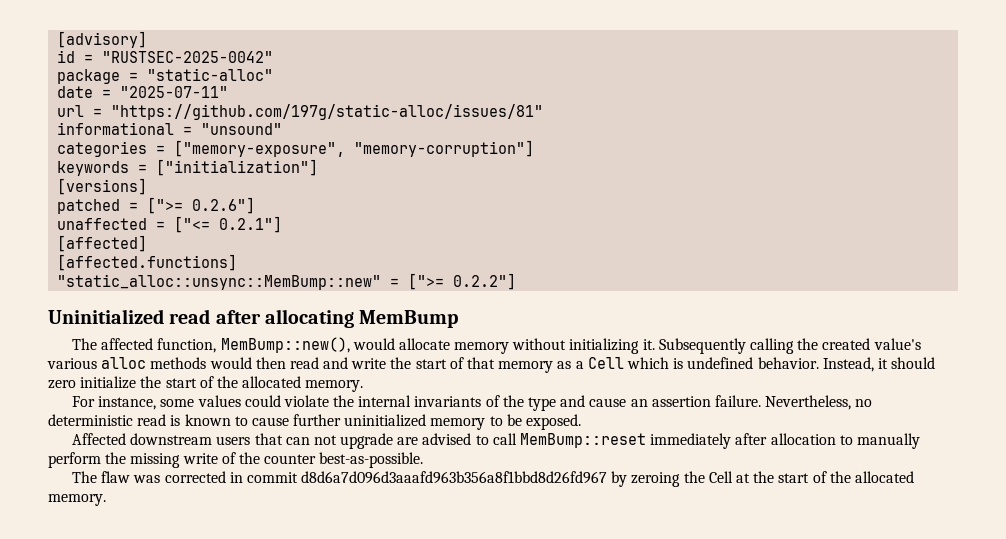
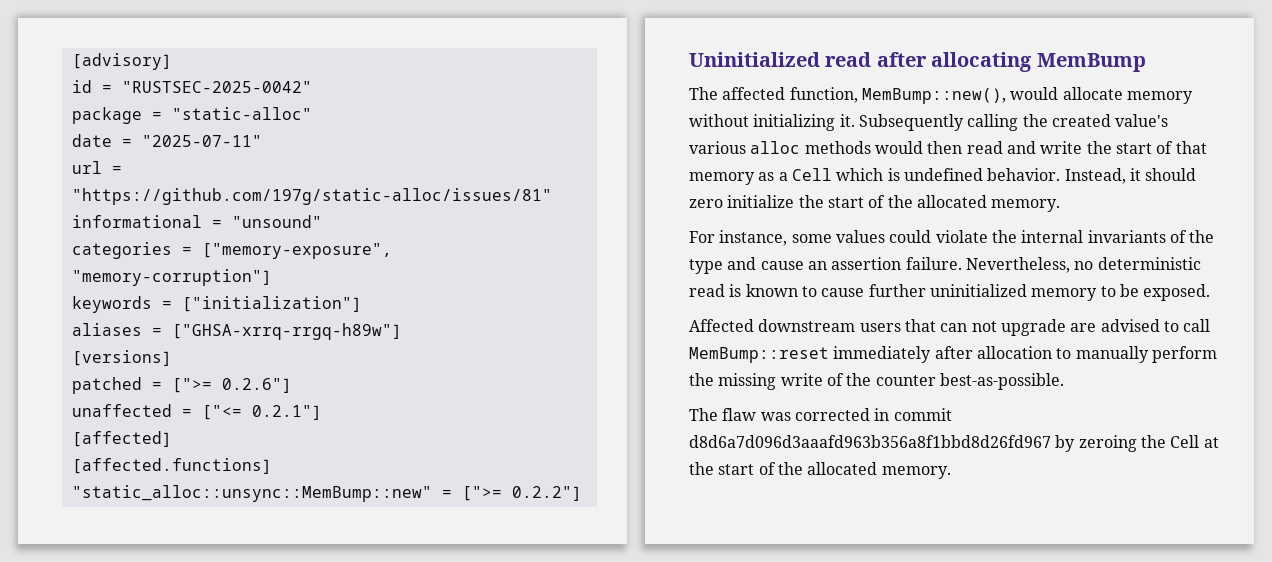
+ aliases = ["GHSA-xrrq-rrgq-h89w"]

